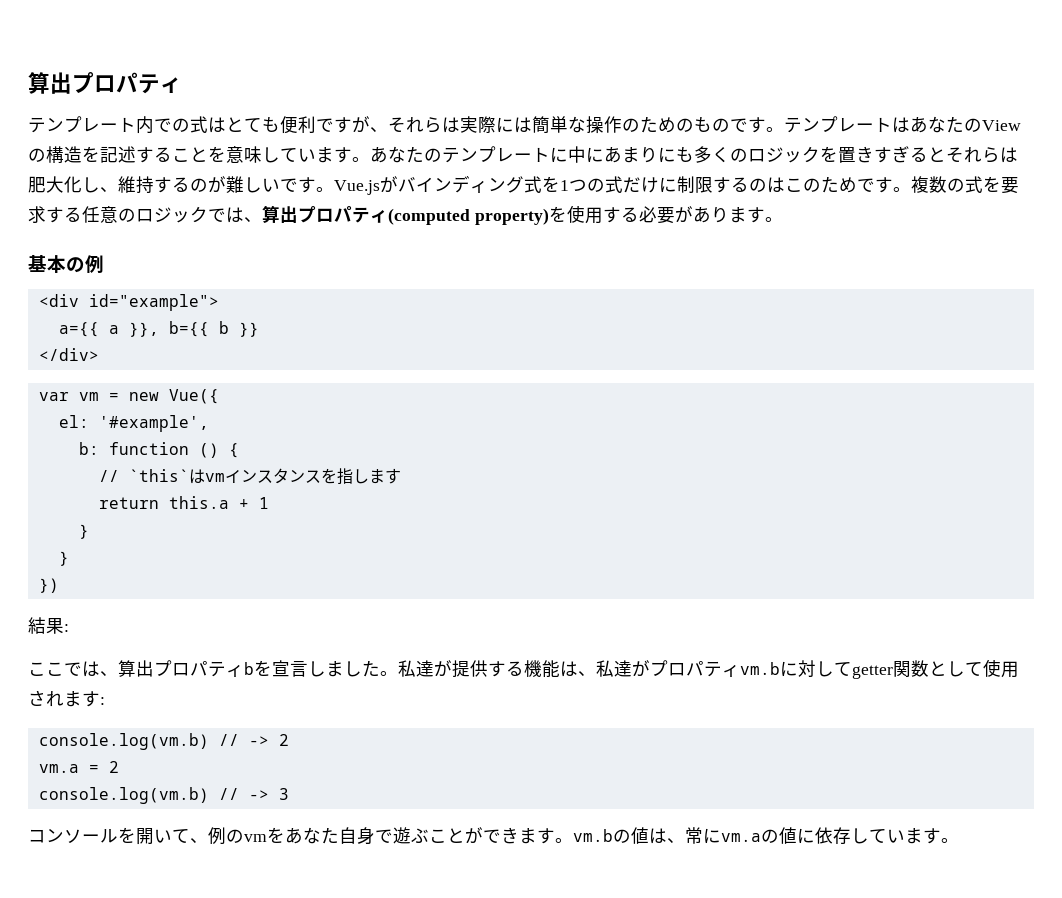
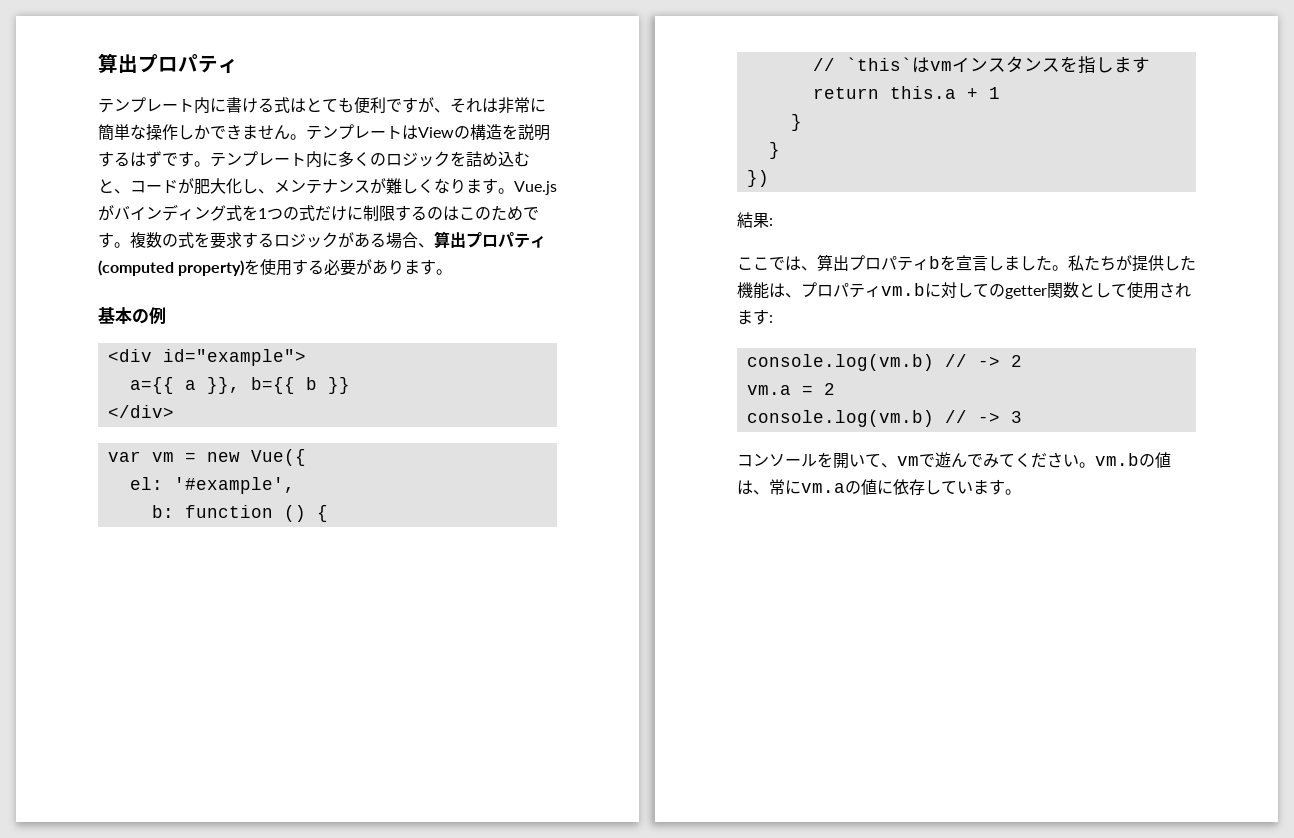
- テンプレート内での式はとても便利ですが、それらは実際には簡単な操作のためのものです。
+ テンプレート内に書ける式はとても便利ですが、それは非常に簡単な操作しかできません。テンプレートはViewの構造を説明するはずです。
- テンプレートはあなたのViewの構造を記述することを意味しています。あなたのテンプレートに中にあまりにも多くのロジックを置きすぎるとそれらは肥大化し、維持するのが難しいです。
+ テンプレート内に多くのロジックを詰め込むと、コードが肥大化し、メンテナンスが難しくなります。
- 複数の式を要求する任意のロジックでは、算出プロパティ(computed property)を使用する必要があります。
+ 複数の式を要求するロジックがある場合、算出プロパティ(computed property)を使用する必要があります。
- 私達が提供する機能は、私達がプロパティvm.bに対してgetter関数として使用されます:
+ 私たちが提供した機能は、プロパティvm.bに対してのgetter関数として使用されます:
- コンソールを開いて、例のvmをあなた自身で遊ぶことができます。vm.bの値は、常にvm.aの値に依存しています。
+ コンソールを開いて、vmで遊んでみてください。vm.bの値は、常にvm.aの値に依存しています。

